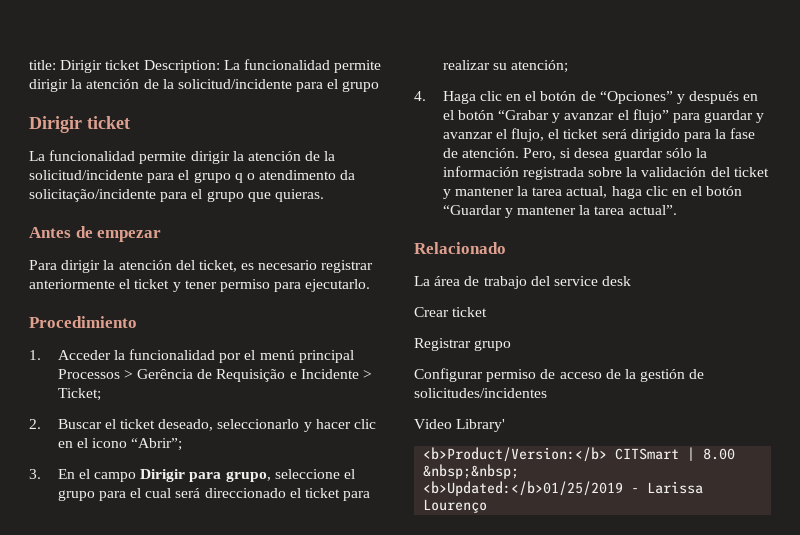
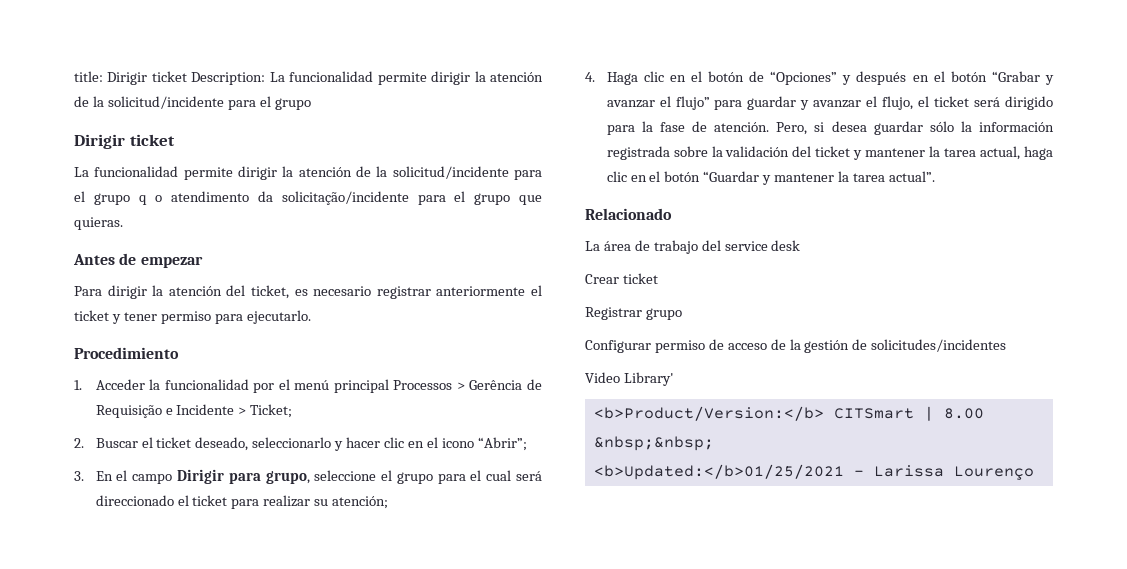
- <b>Updated:</b>01/25/2019 - Larissa Lourenço
+ <b>Updated:</b>01/25/2021 - Larissa Lourenço

